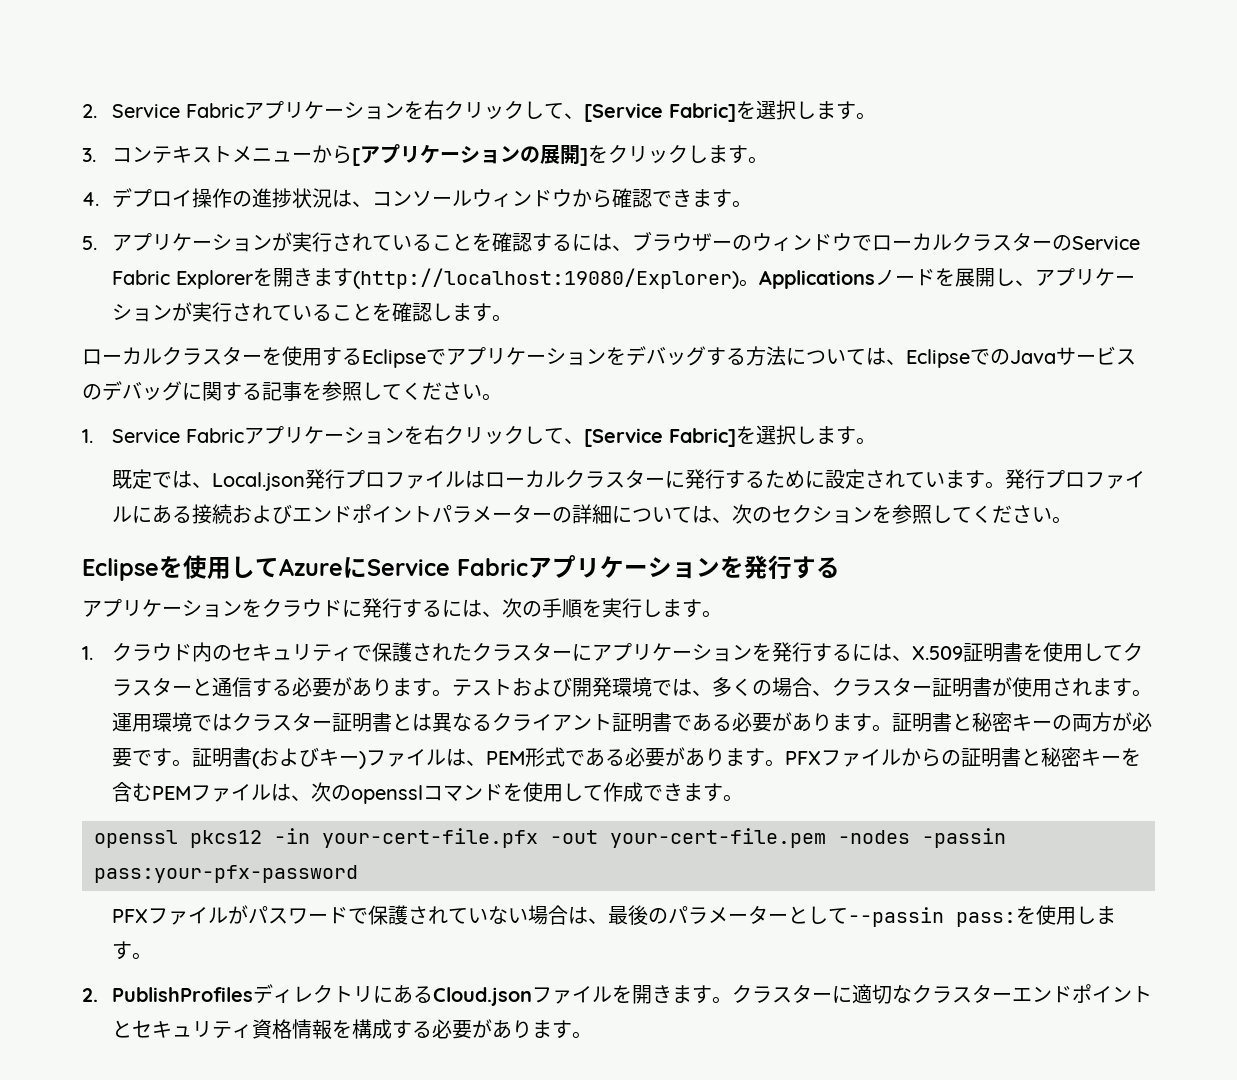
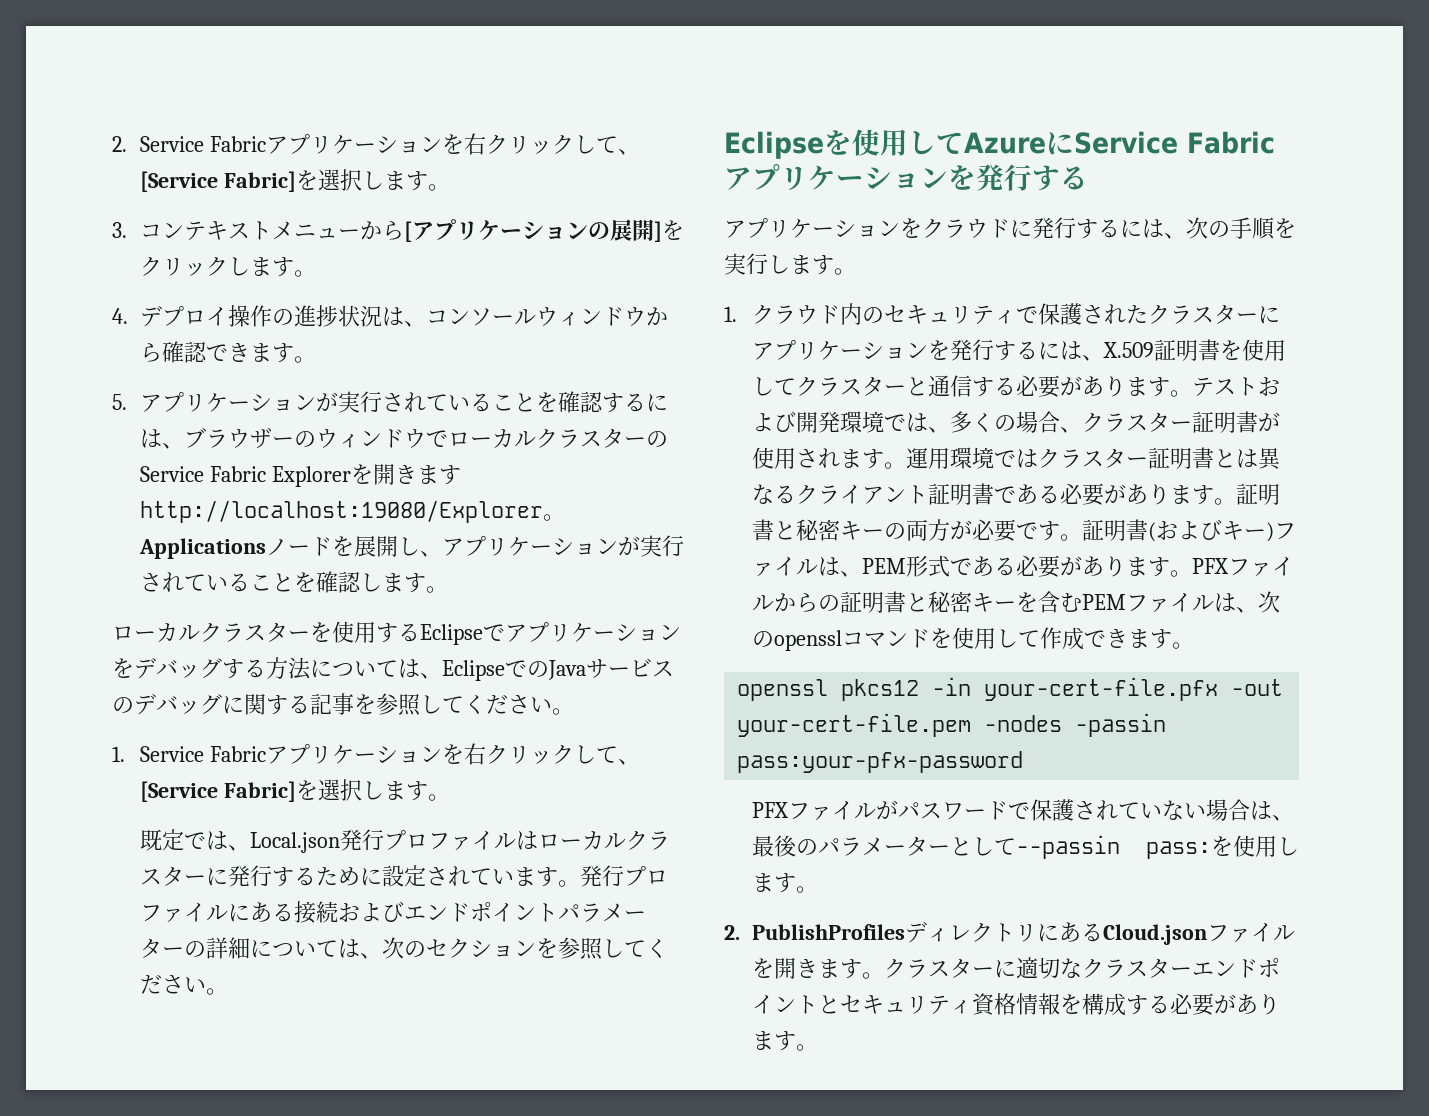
- 5.アプリケーションが実行されていることを確認するには、ブラウザーのウィンドウでローカルクラスターのService Fabric Explorerを開きます(http://localhost:19080/Explorer)。
+ 5.アプリケーションが実行されていることを確認するには、ブラウザーのウィンドウでローカルクラスターのService Fabric Explorerを開きますhttp://localhost:19080/Explorer。

